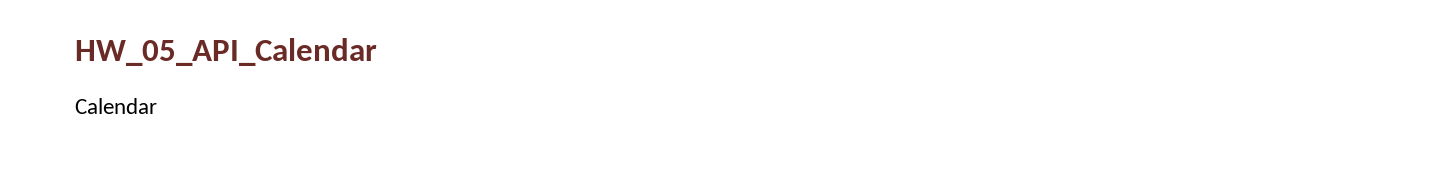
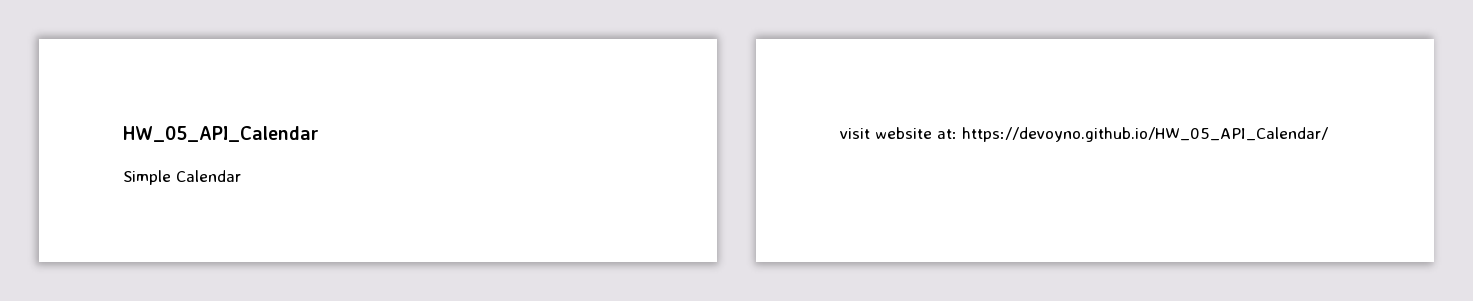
- Calendar
+ Simple Calendar
+ visit website at: https://devoyno.github.io/HW_05_API_Calendar/

